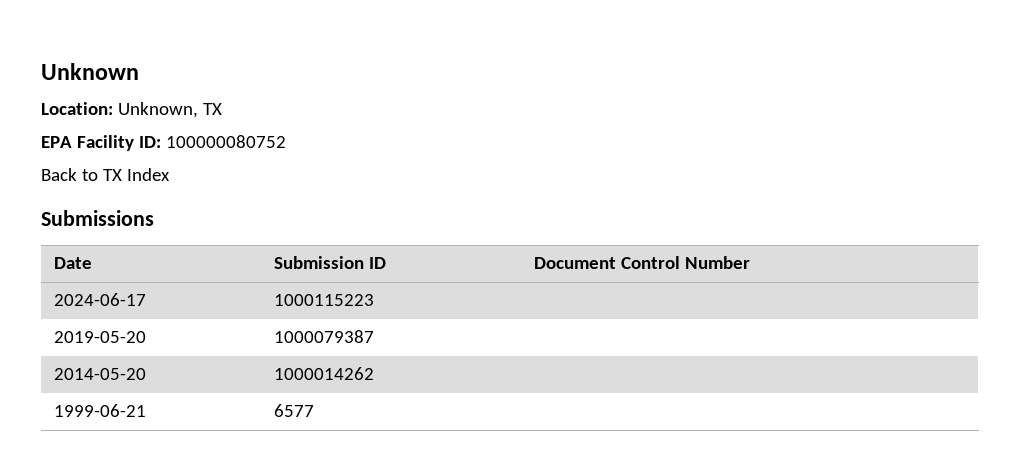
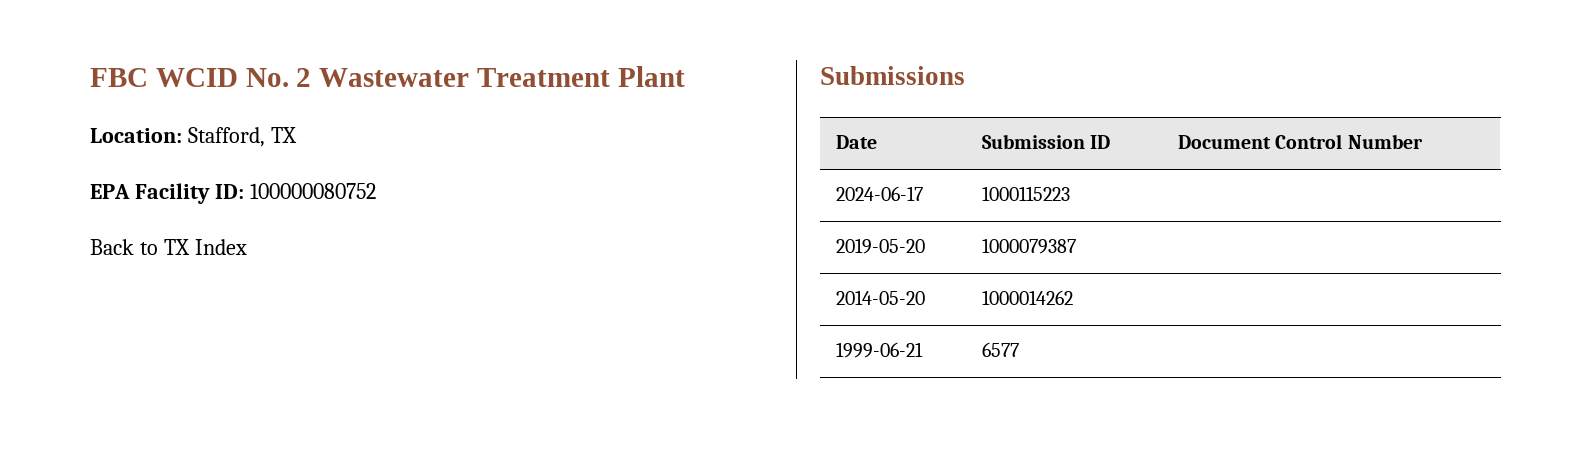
- Unknown
+ FBC WCID No. 2 Wastewater Treatment Plant
- Location: Unknown, TX
+ Location: Stafford, TX

